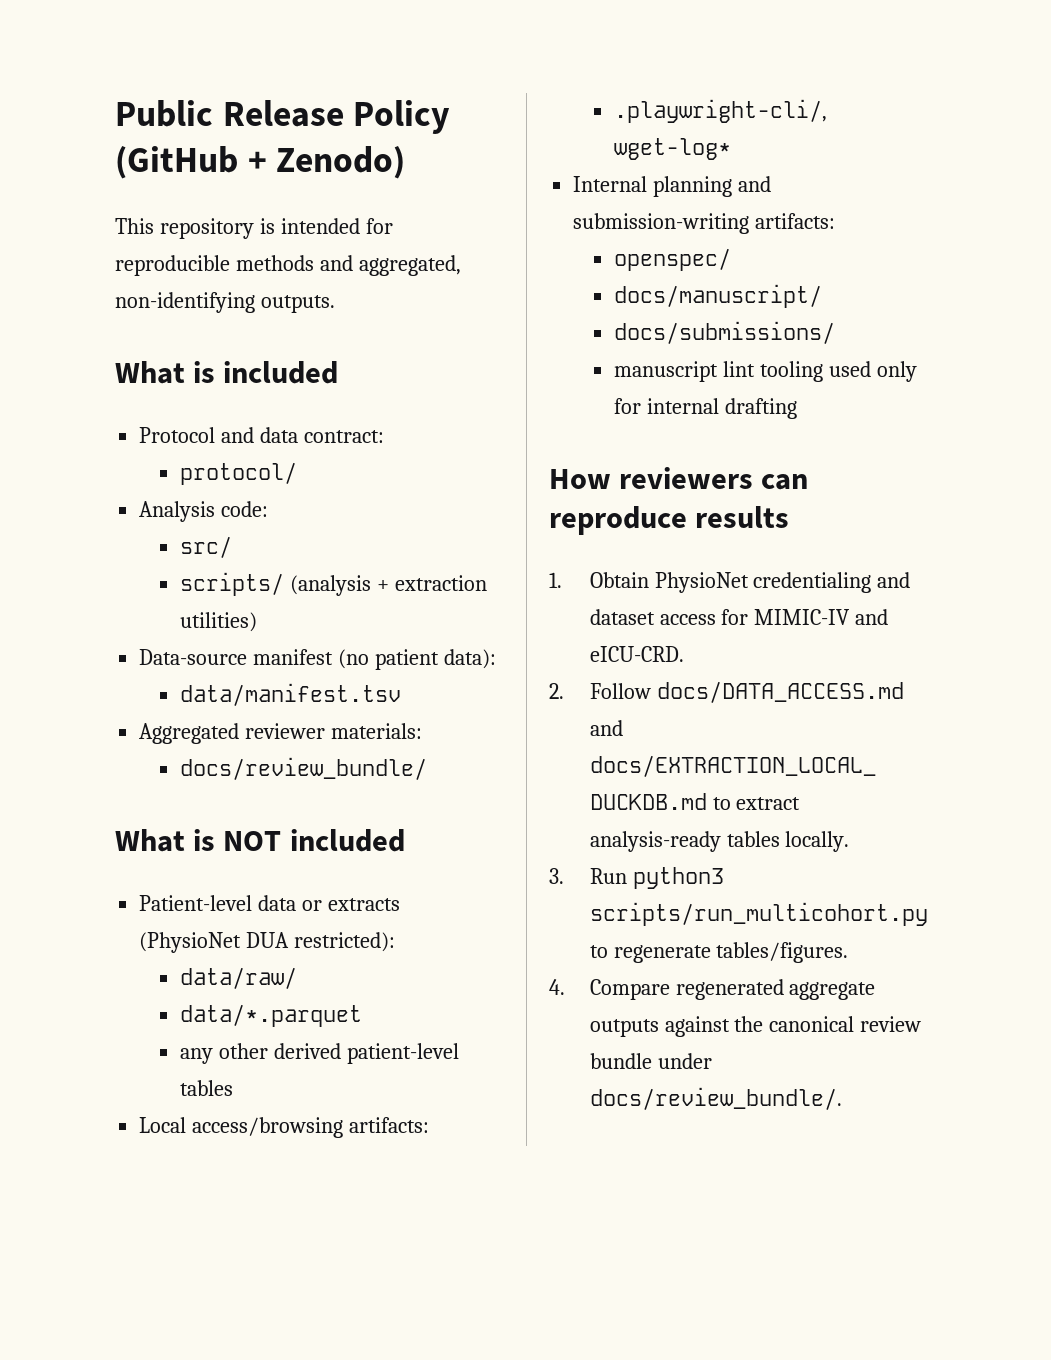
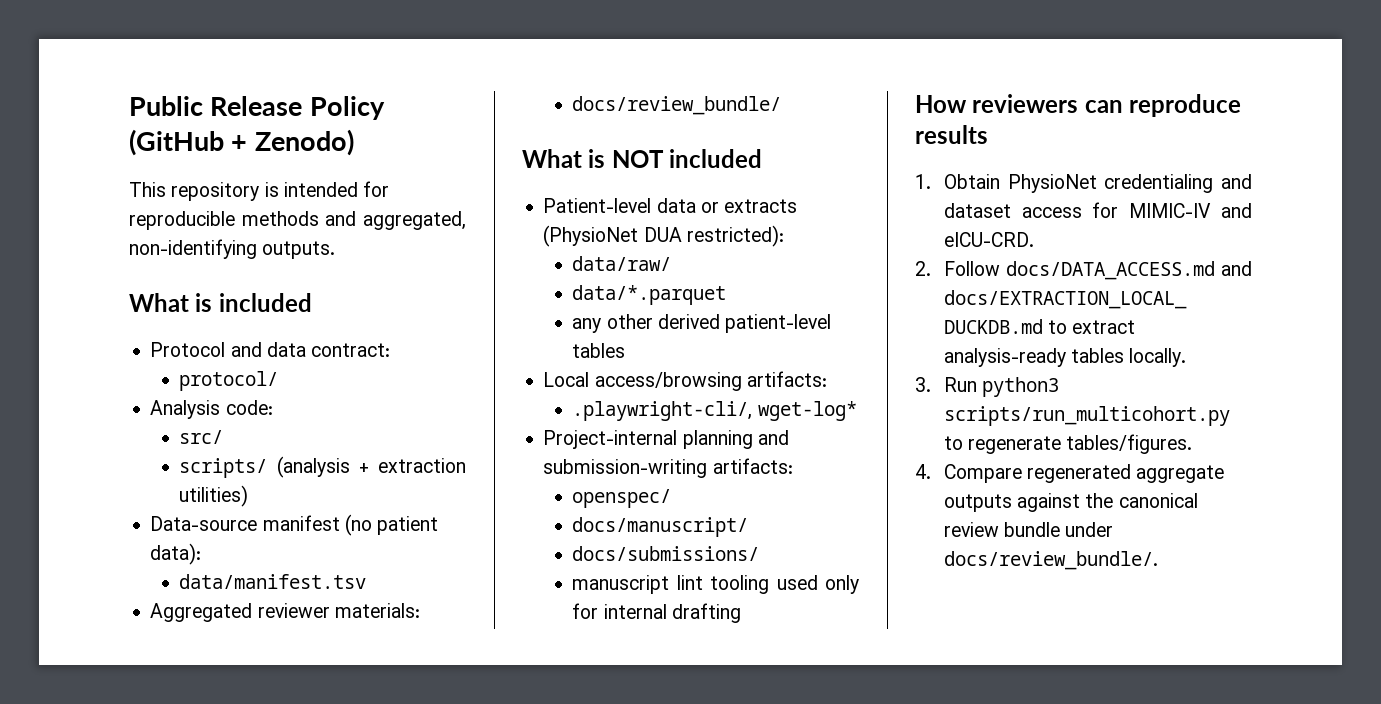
- Internal planning and submission-writing artifacts:
+ Project-internal planning and submission-writing artifacts:

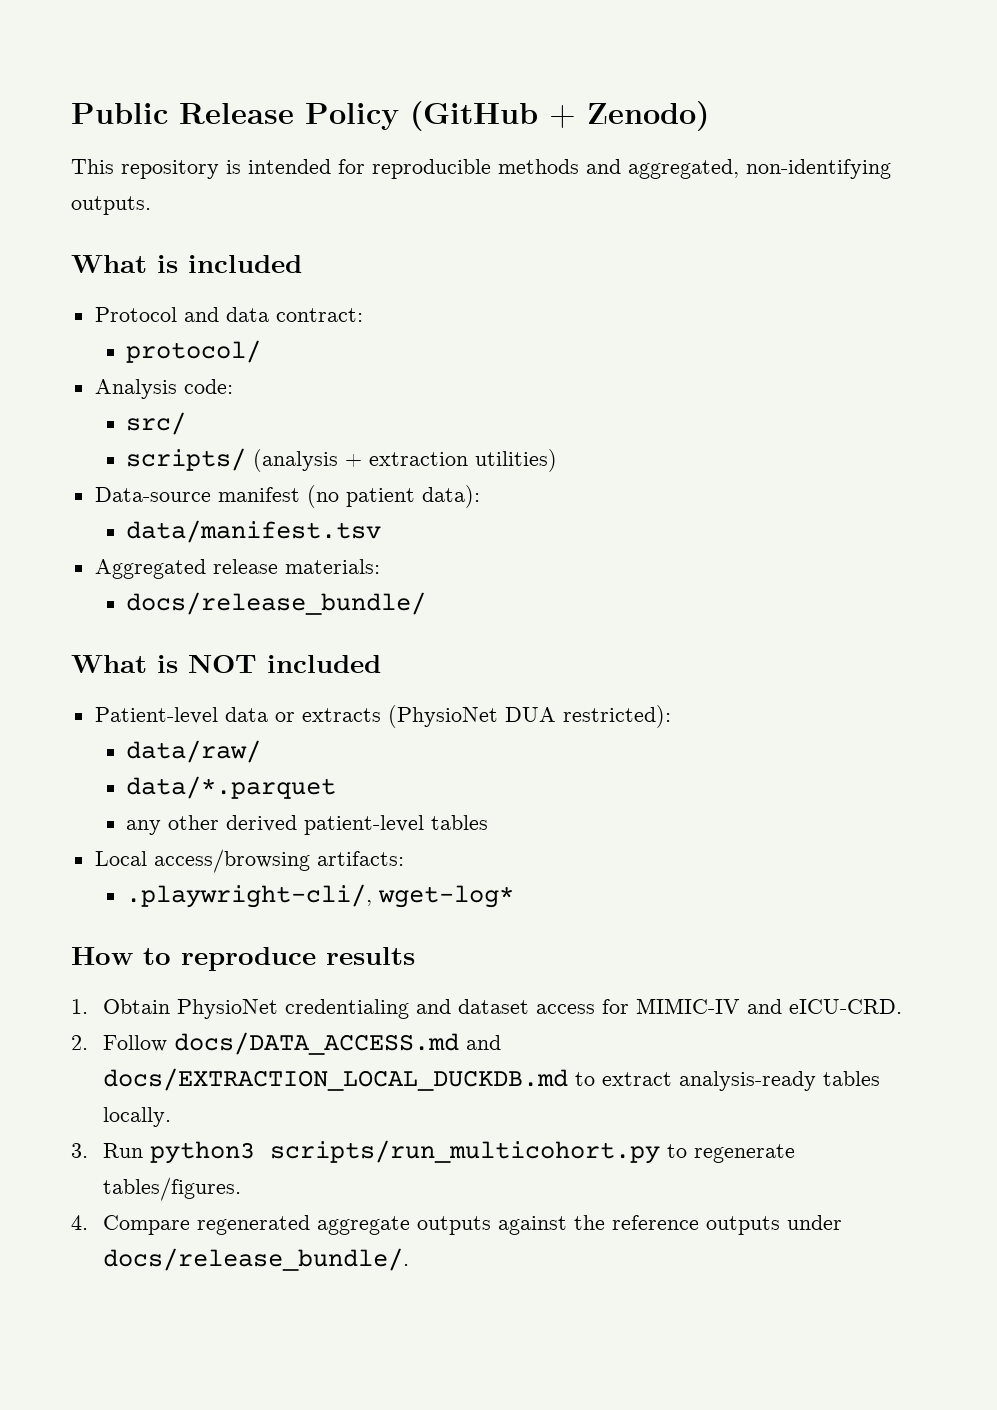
- Aggregated reviewer materials:
+ Aggregated release materials:
- docs/review_bundle/
+ docs/release_bundle/
- Project-internal planning and submission-writing artifacts:
- openspec/
- docs/manuscript/
- docs/submissions/
- manuscript lint tooling used only for internal drafting
- How reviewers can reproduce results
+ How to reproduce results
- 4. Compare regenerated aggregate outputs against the canonical review bundle under docs/review_bundle/.
+ 4. Compare regenerated aggregate outputs against the reference outputs under docs/release_bundle/.

